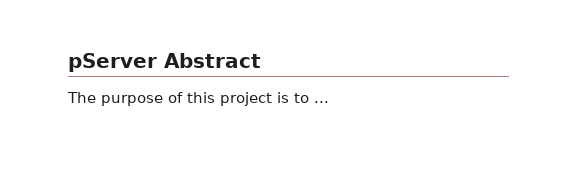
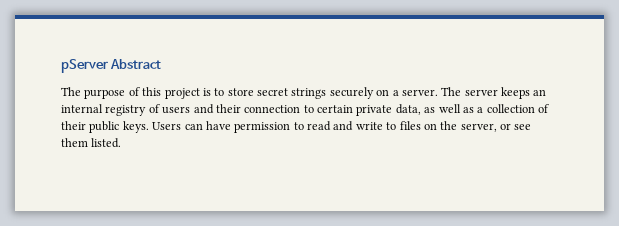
- The purpose of this project is to ...
+ The purpose of this project is to store secret strings securely on a server. The server keeps an internal registry of users and their connection to certain private data, as well as a collection of their public keys. Users can have permission to read and write to files on the server, or see them listed.

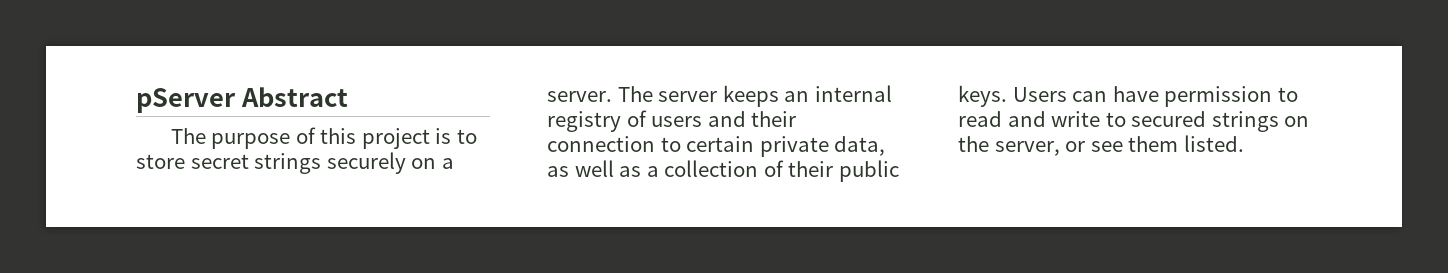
- Users can have permission to read and write to files on the server, or see them listed.
+ Users can have permission to read and write to secured strings on the server, or see them listed.

